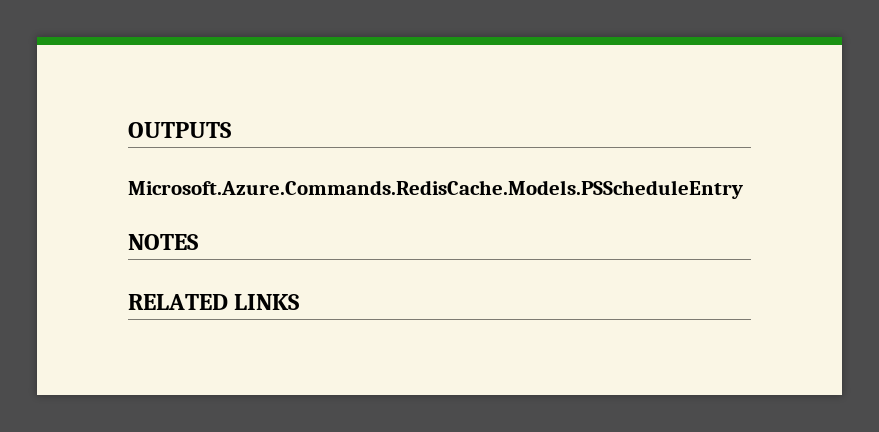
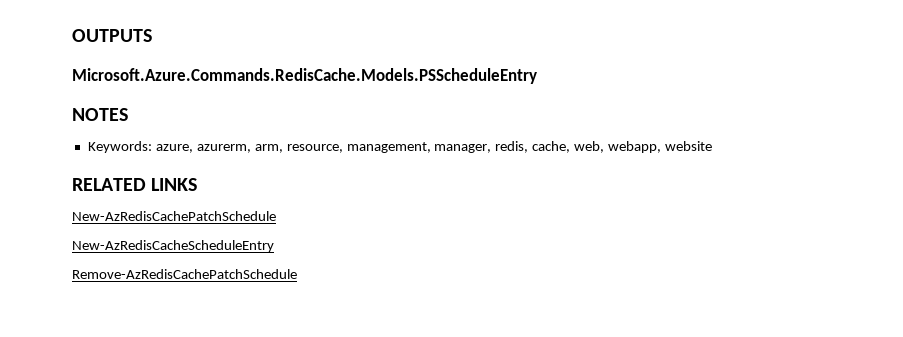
+ Keywords: azure, azurerm, arm, resource, management, manager, redis, cache, web, webapp, website
+ New-AzRedisCachePatchSchedule
+ New-AzRedisCacheScheduleEntry
+ Remove-AzRedisCachePatchSchedule

